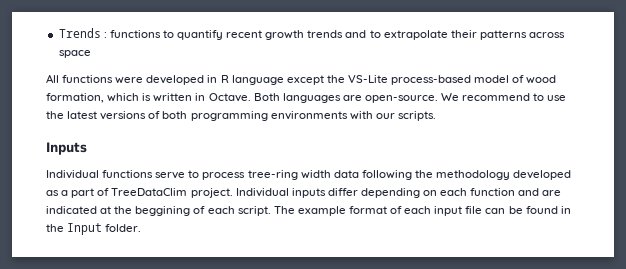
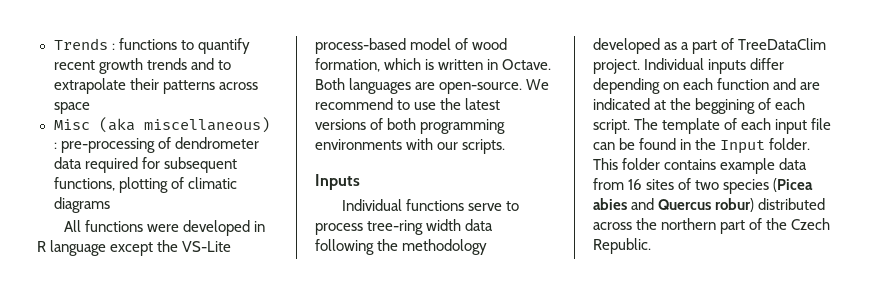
+ Misc (aka miscellaneous) : pre-processing of dendrometer data required for subsequent functions, plotting of climatic diagrams
- The example format of each input file can be found in the Input folder.
+ The template of each input file can be found in the Input folder.
+ This folder contains example data from 16 sites of two species (Picea abies and Quercus robur) distributed across the northern part of the Czech Republic.

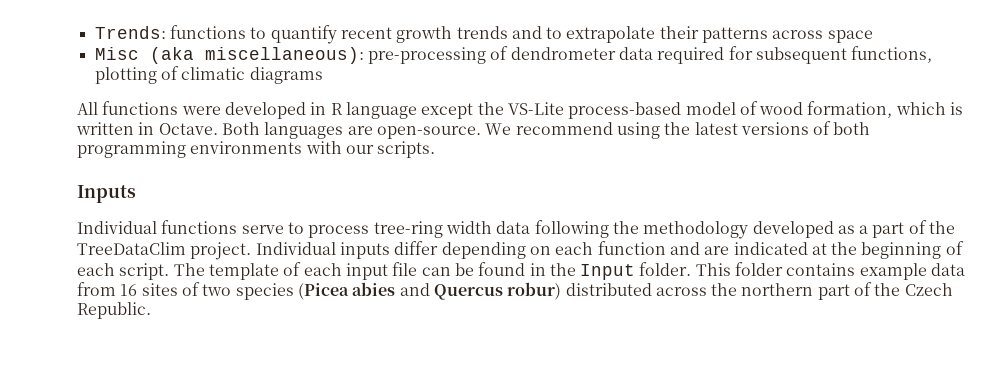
- Trends : functions to quantify recent growth trends and to extrapolate their patterns across space
+ Trends: functions to quantify recent growth trends and to extrapolate their patterns across space
- Misc (aka miscellaneous) : pre-processing of dendrometer data required for subsequent functions, plotting of climatic diagrams
+ Misc (aka miscellaneous): pre-processing of dendrometer data required for subsequent functions, plotting of climatic diagrams
- We recommend to use the latest versions of both programming environments with our scripts.
+ We recommend using the latest versions of both programming environments with our scripts.
- Individual functions serve to process tree-ring width data following the methodology developed as a part of TreeDataClim project.
+ Individual functions serve to process tree-ring width data following the methodology developed as a part of the TreeDataClim project.
- Individual inputs differ depending on each function and are indicated at the beggining of each script.
+ Individual inputs differ depending on each function and are indicated at the beginning of each script.

